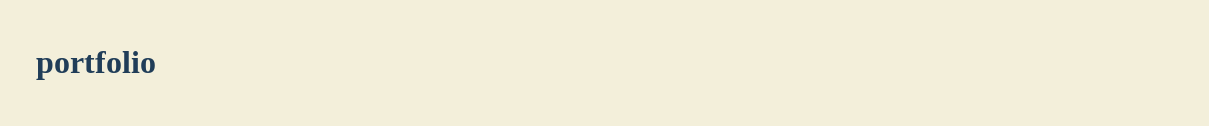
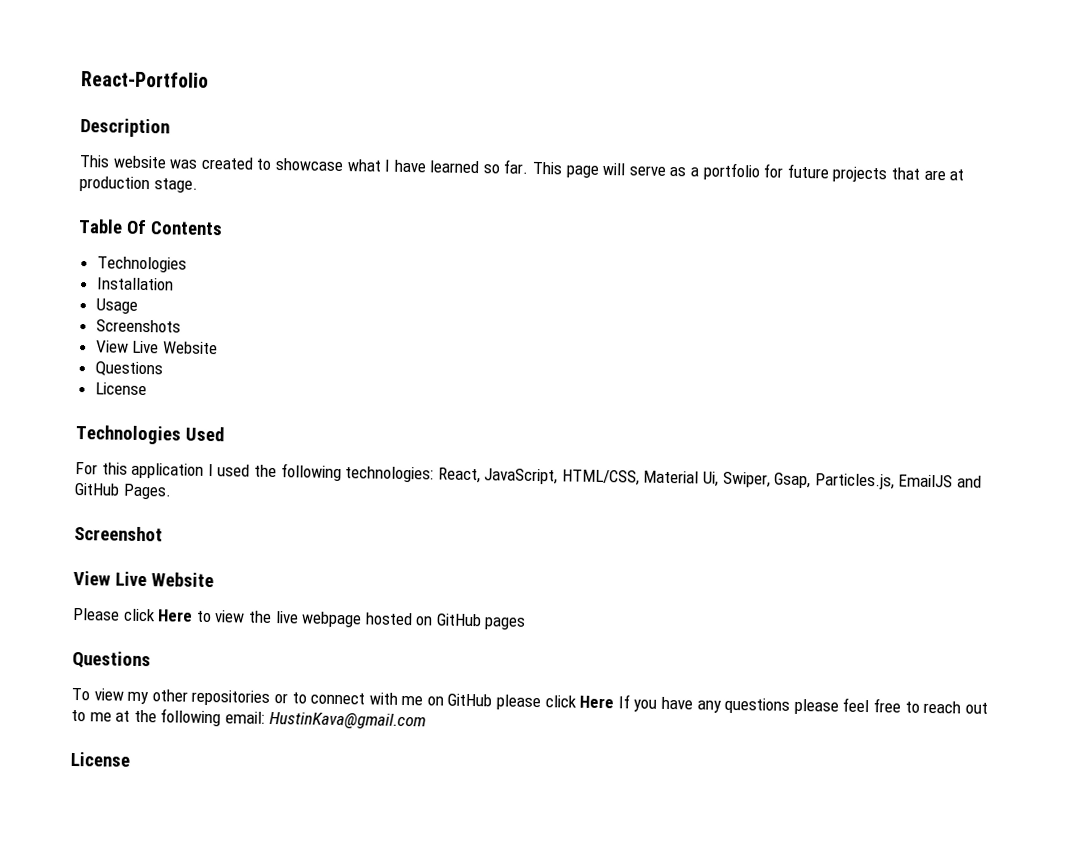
- portfolio
+ React-Portfolio
+ Description
+ This website was created to showcase what I have learned so far. This page will serve as a portfolio for future projects that are at production stage.
+ Table Of Contents
+ Technologies
+ Installation
+ Usage
+ Screenshots
+ View Live Website
+ Questions
+ License
+ Technologies Used
+ For this application I used the following technologies: React, JavaScript, HTML/CSS, Material Ui, Swiper, Gsap, Particles.js, EmailJS and GitHub Pages.
+ Screenshot
+ View Live Website
+ Please click Here to view the live webpage hosted on GitHub pages
+ Questions
+ To view my other repositories or to connect with me on GitHub please click Here If you have any questions please feel free to reach out to me at the following email: HustinKava@gmail.com
+ License

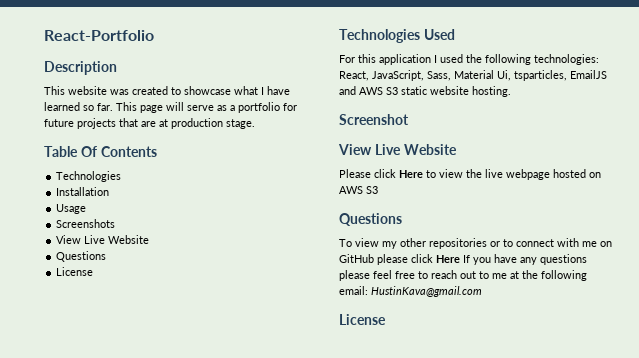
- For this application I used the following technologies: React, JavaScript, HTML/CSS, Material Ui, Swiper, Gsap, Particles.js, EmailJS and GitHub Pages.
+ For this application I used the following technologies: React, JavaScript, Sass, Material Ui, tsparticles, EmailJS and AWS S3 static website hosting.
- Please click Here to view the live webpage hosted on GitHub pages
+ Please click Here to view the live webpage hosted on AWS S3

